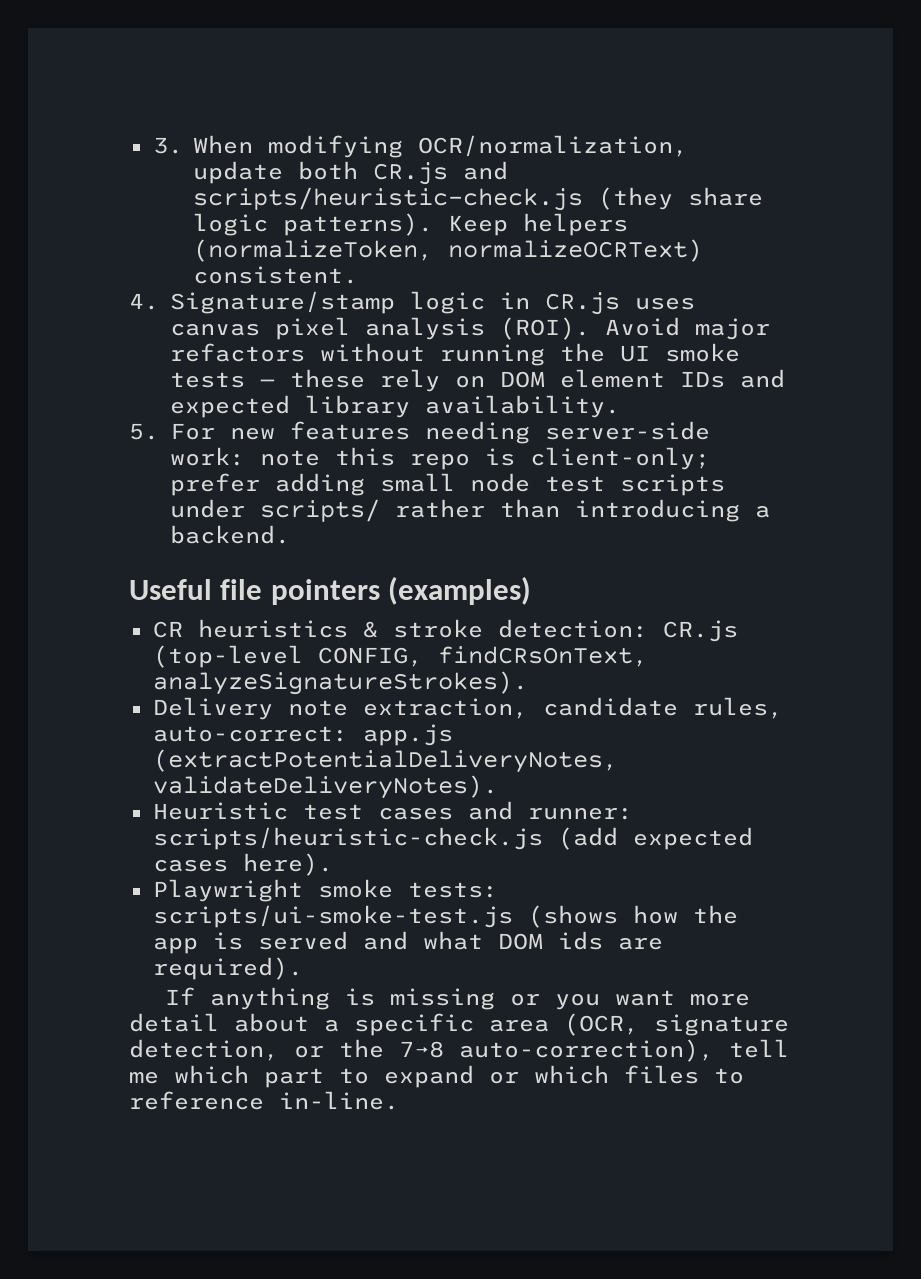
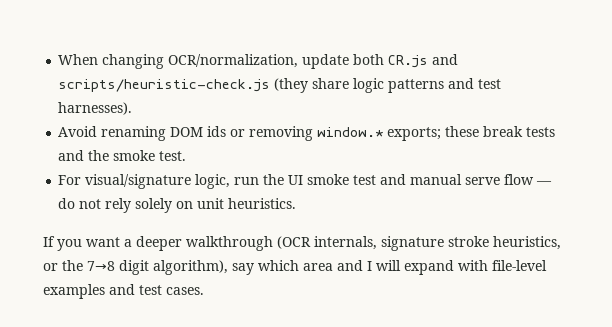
- 3. When modifying OCR/normalization, update both CR.js and scripts/heuristic-check.js (they share logic patterns). Keep helpers (normalizeToken, normalizeOCRText) consistent.
- 4. Signature/stamp logic in CR.js uses canvas pixel analysis (ROI). Avoid major refactors without running the UI smoke tests — these rely on DOM element IDs and expected library availability.
- 5. For new features needing server-side work: note this repo is client-only; prefer adding small node test scripts under scripts/ rather than introducing a backend.
- Useful file pointers (examples)
- CR heuristics & stroke detection: CR.js (top-level CONFIG, findCRsOnText, analyzeSignatureStrokes).
- Delivery note extraction, candidate rules, auto-correct: app.js (extractPotentialDeliveryNotes, validateDeliveryNotes).
- Heuristic test cases and runner: scripts/heuristic-check.js (add expected cases here).
- Playwright smoke tests: scripts/ui-smoke-test.js (shows how the app is served and what DOM ids are required).
- If anything is missing or you want more detail about a specific area (OCR, signature detection, or the 7→8 auto-correction), tell me which part to expand or which files to reference in-line.
+ When changing OCR/normalization, update both CR.js and scripts/heuristic-check.js (they share logic patterns and test harnesses).
+ Avoid renaming DOM ids or removing window.* exports; these break tests and the smoke test.
+ For visual/signature logic, run the UI smoke test and manual serve flow — do not rely solely on unit heuristics.
+ If you want a deeper walkthrough (OCR internals, signature stroke heuristics, or the 7→8 digit algorithm), say which area and I will expand with file-level examples and test cases.

